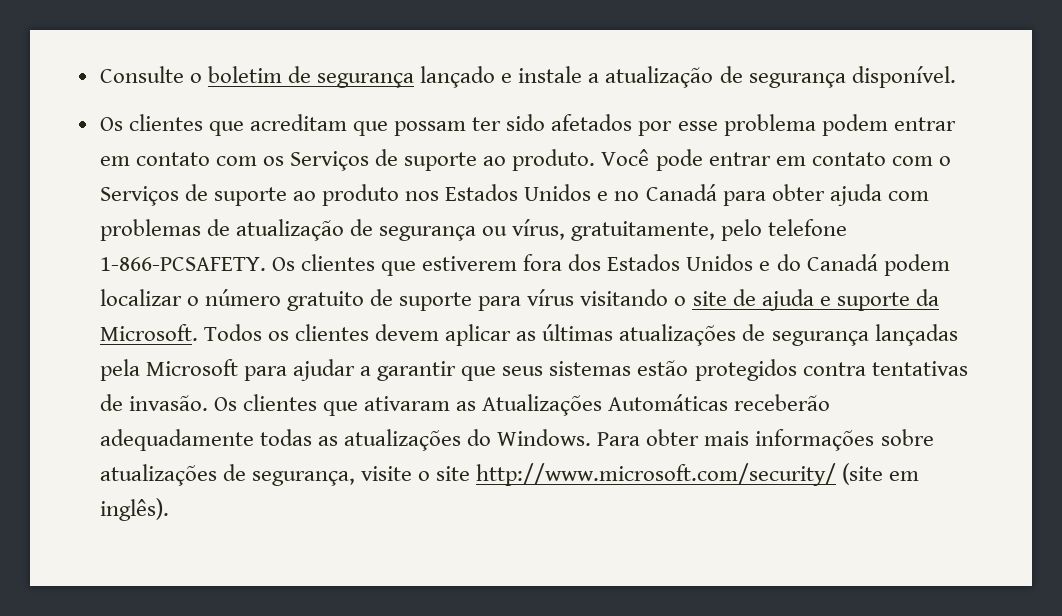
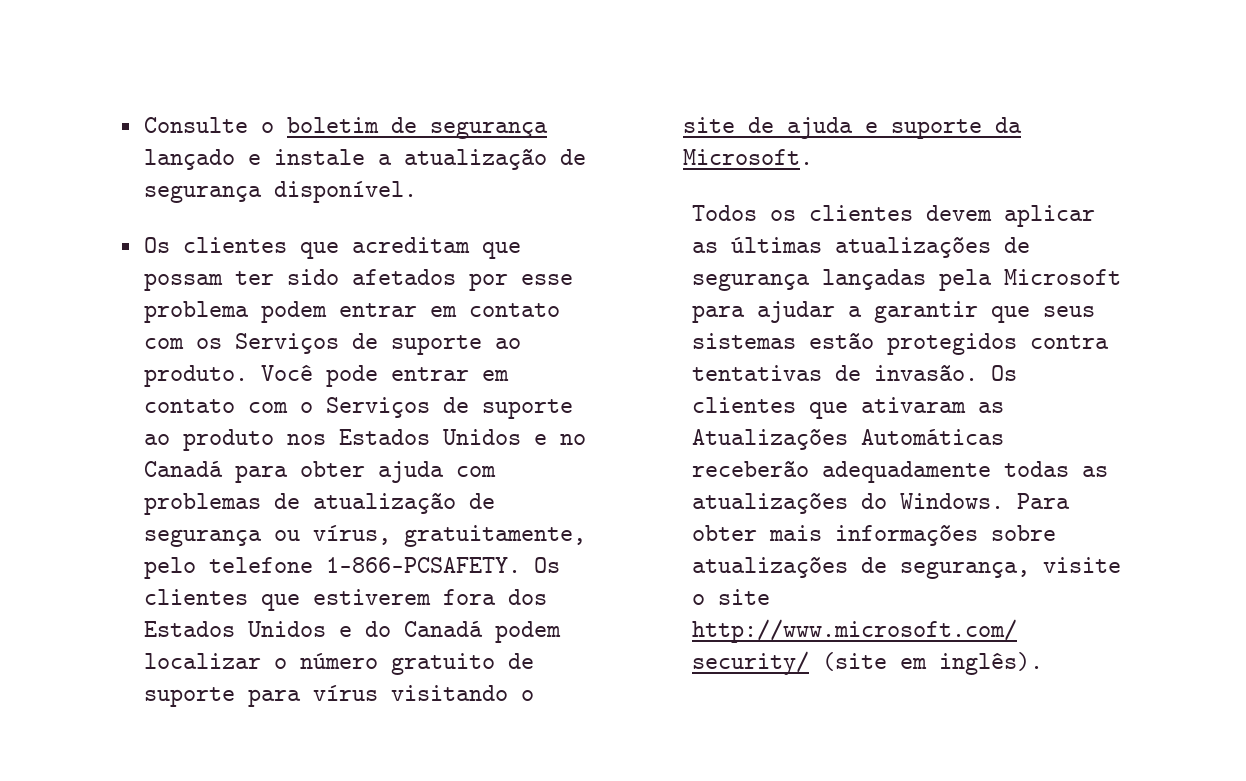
- Os clientes que estiverem fora dos Estados Unidos e do Canadá podem localizar o número gratuito de suporte para vírus visitando o site de ajuda e suporte da Microsoft. Todos os clientes devem aplicar as últimas atualizações de segurança lançadas pela Microsoft para ajudar a garantir que seus sistemas estão protegidos contra tentativas de invasão.
+ Os clientes que estiverem fora dos Estados Unidos e do Canadá podem localizar o número gratuito de suporte para vírus visitando o site de ajuda e suporte da Microsoft.
+ Todos os clientes devem aplicar as últimas atualizações de segurança lançadas pela Microsoft para ajudar a garantir que seus sistemas estão protegidos contra tentativas de invasão.

